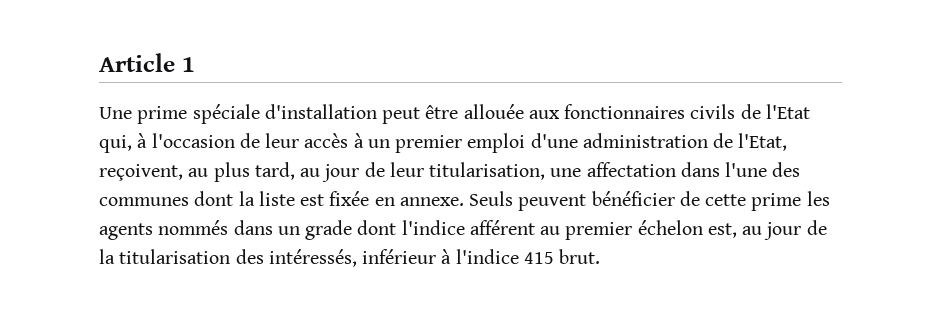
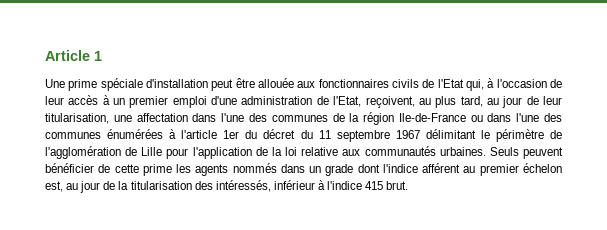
- Une prime spéciale d'installation peut être allouée aux fonctionnaires civils de l'Etat qui, à l'occasion de leur accès à un premier emploi d'une administration de l'Etat, reçoivent, au plus tard, au jour de leur titularisation, une affectation dans l'une des communes dont la liste est fixée en annexe.
+ Une prime spéciale d'installation peut être allouée aux fonctionnaires civils de l'Etat qui, à l'occasion de leur accès à un premier emploi d'une administration de l'Etat, reçoivent, au plus tard, au jour de leur titularisation, une affectation dans l'une des communes de la région Ile-de-France ou dans l'une des communes énumérées à l'article 1er du décret du 11 septembre 1967 délimitant le périmètre de l'agglomération de Lille pour l'application de la loi relative aux communautés urbaines.

